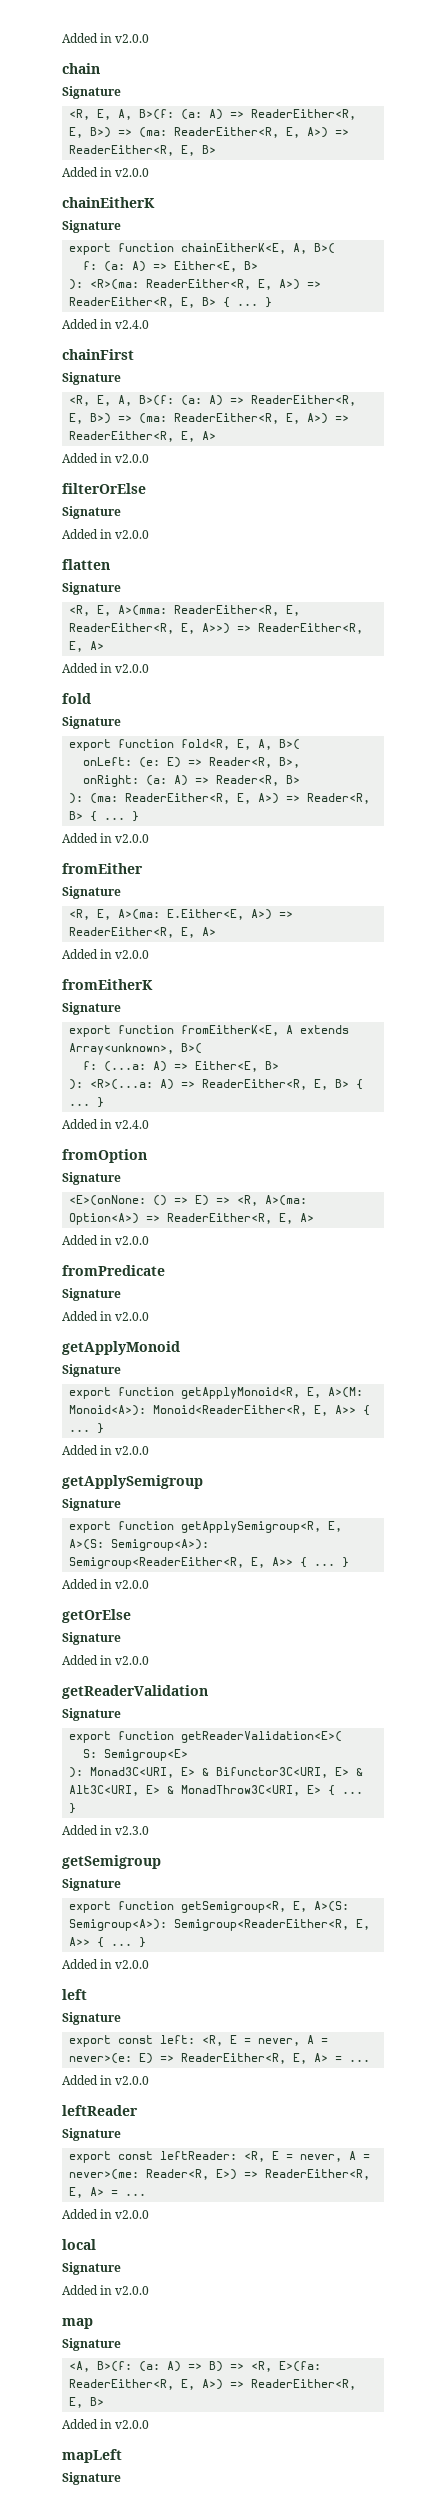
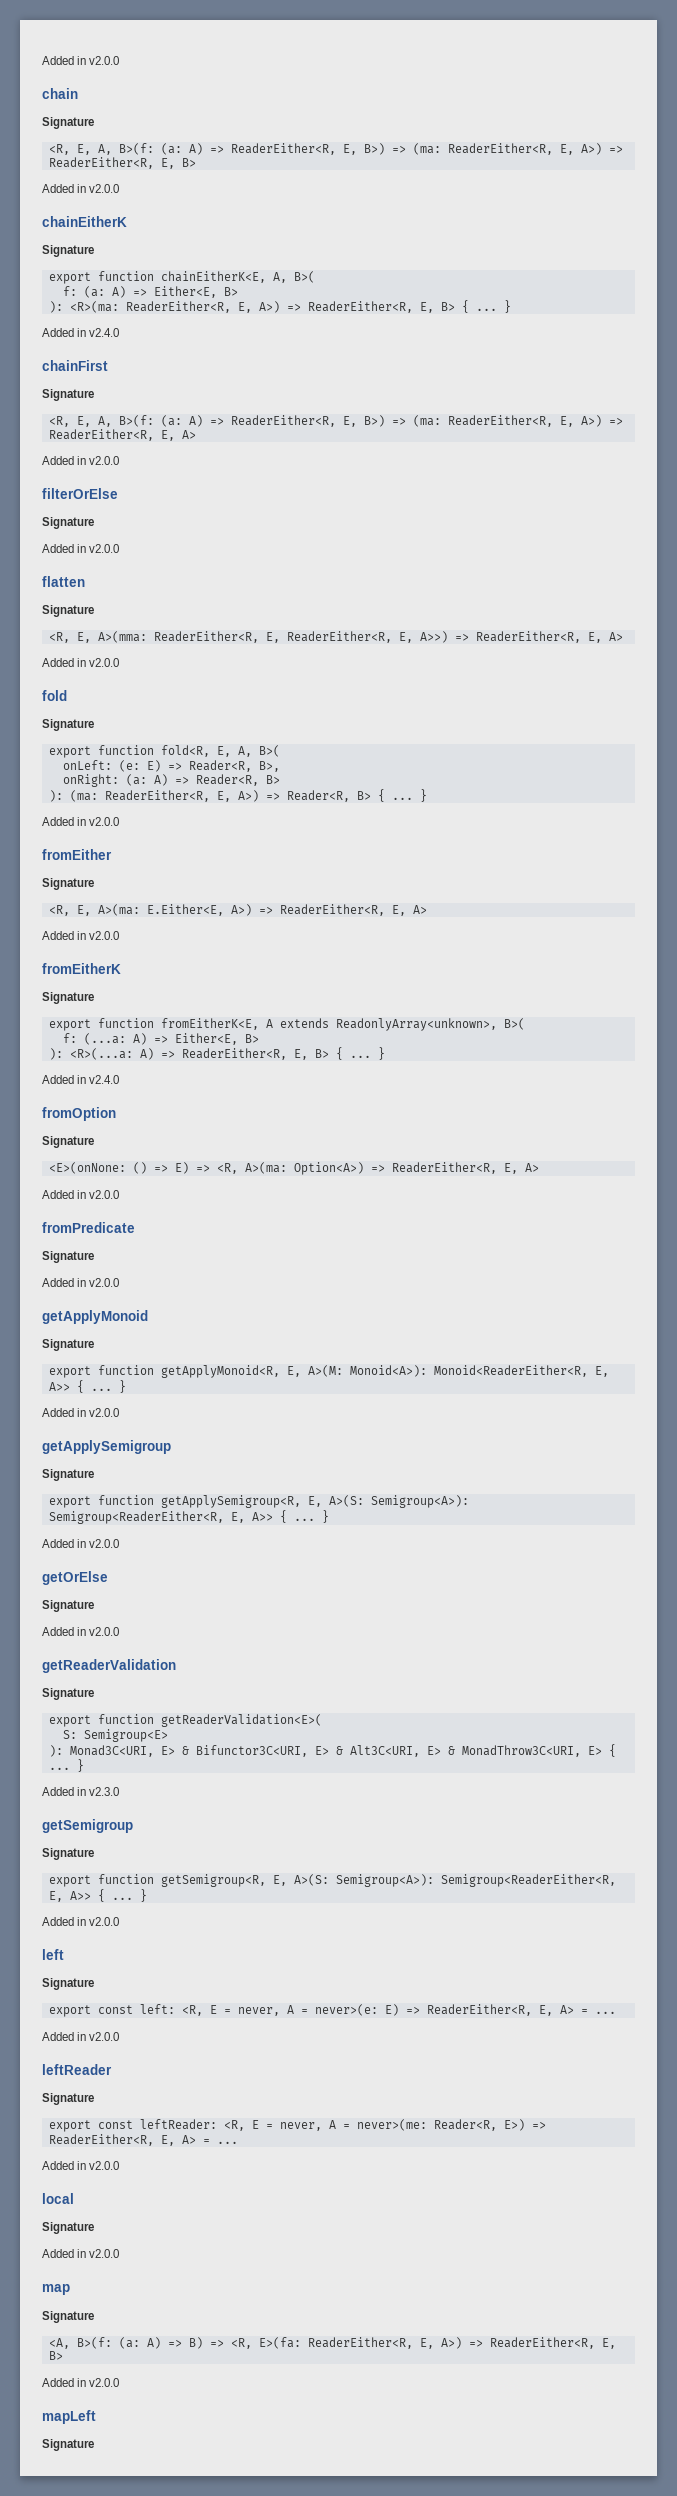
- export function fromEitherK<E, A extends Array<unknown>, B>(
+ export function fromEitherK<E, A extends ReadonlyArray<unknown>, B>(

